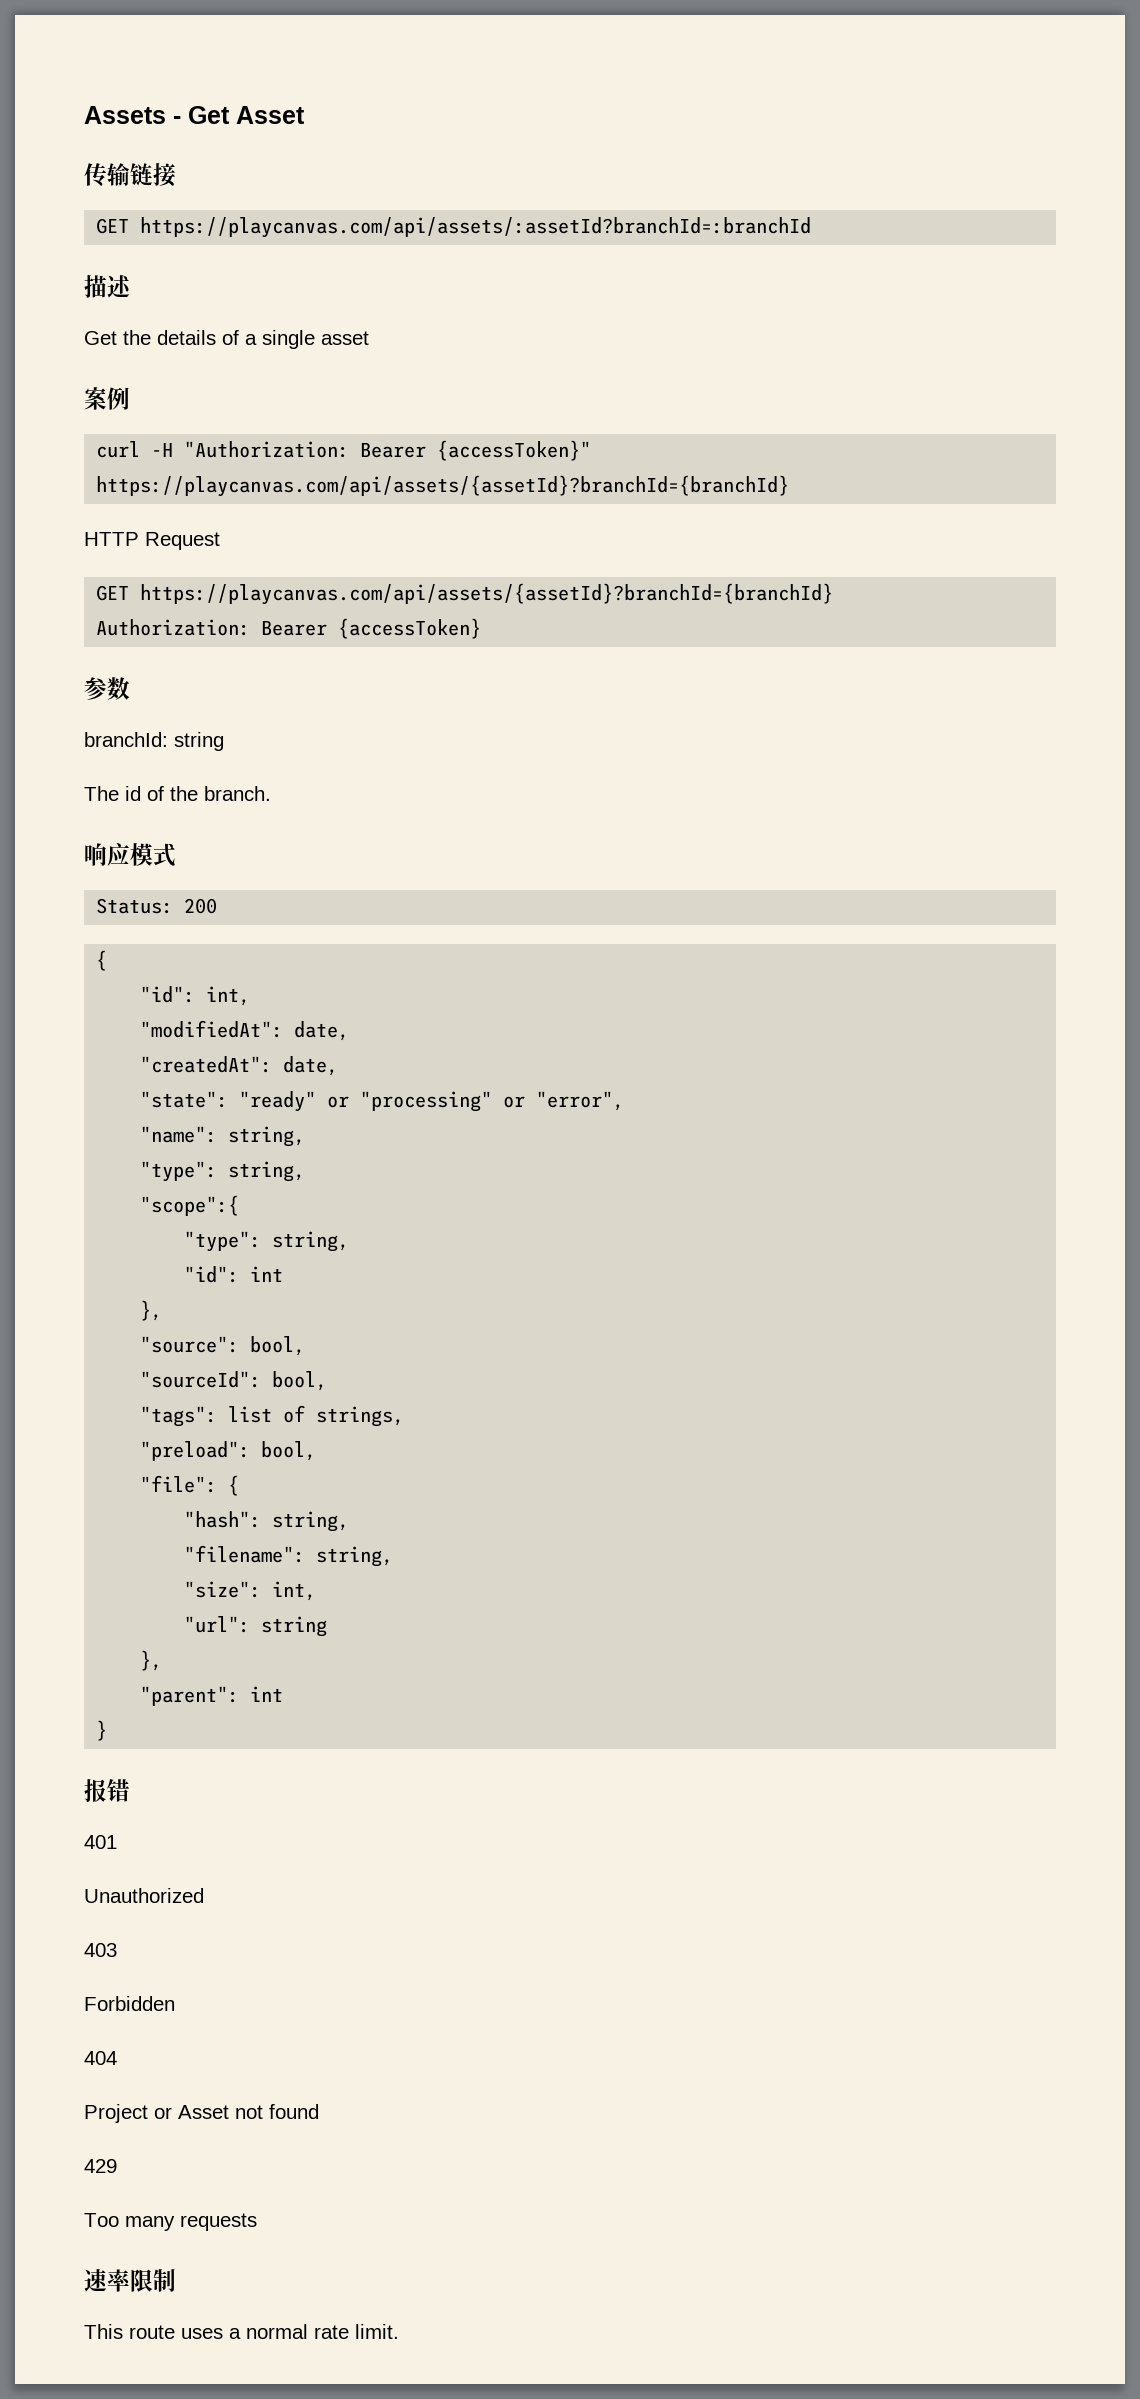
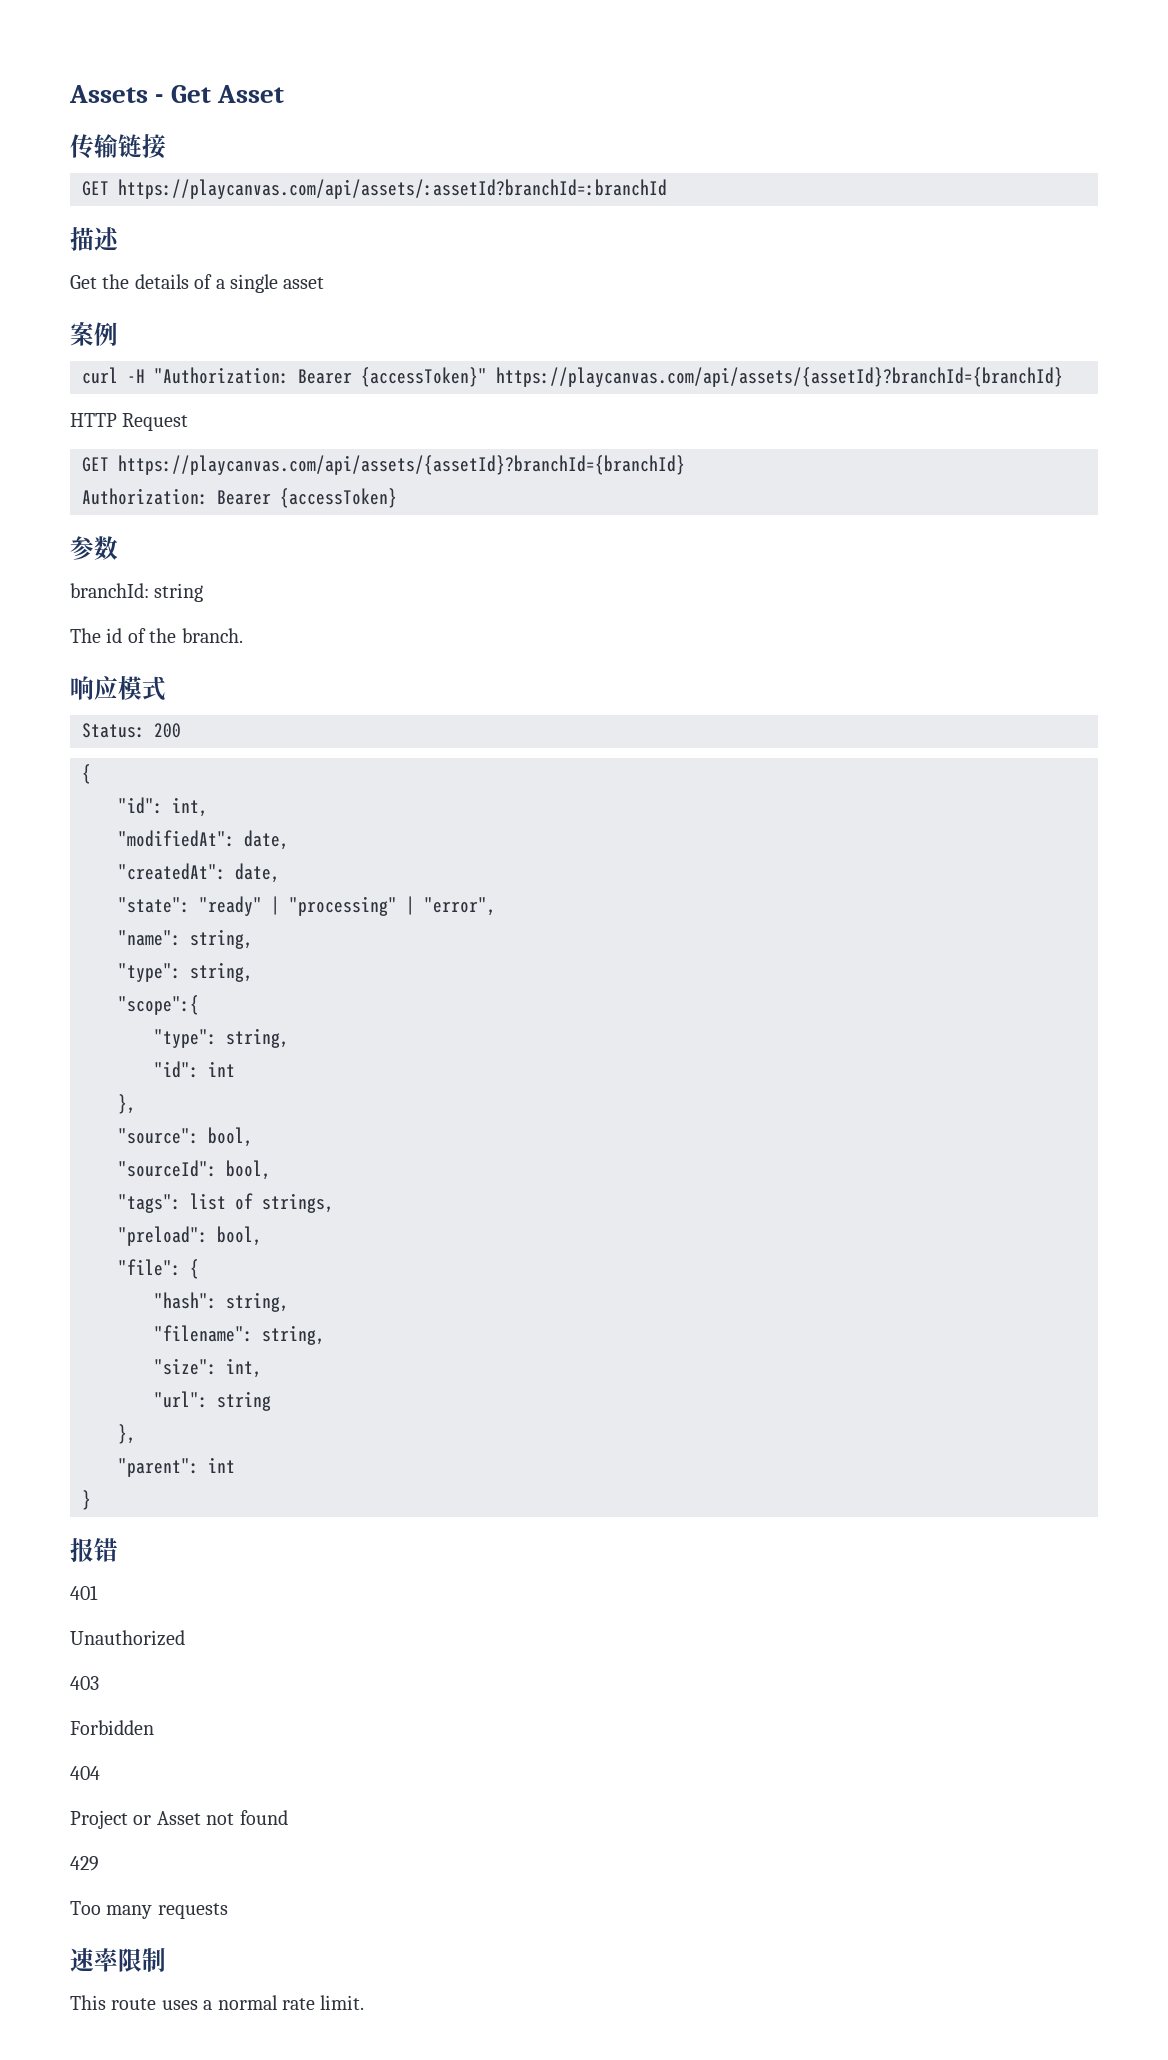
- "state": "ready" or "processing" or "error",
+ "state": "ready" | "processing" | "error",

